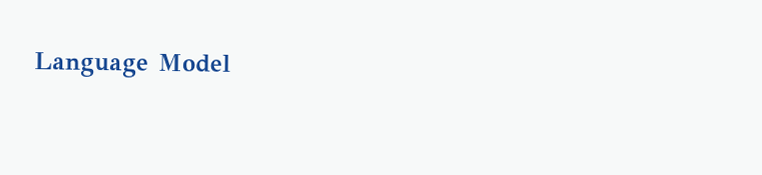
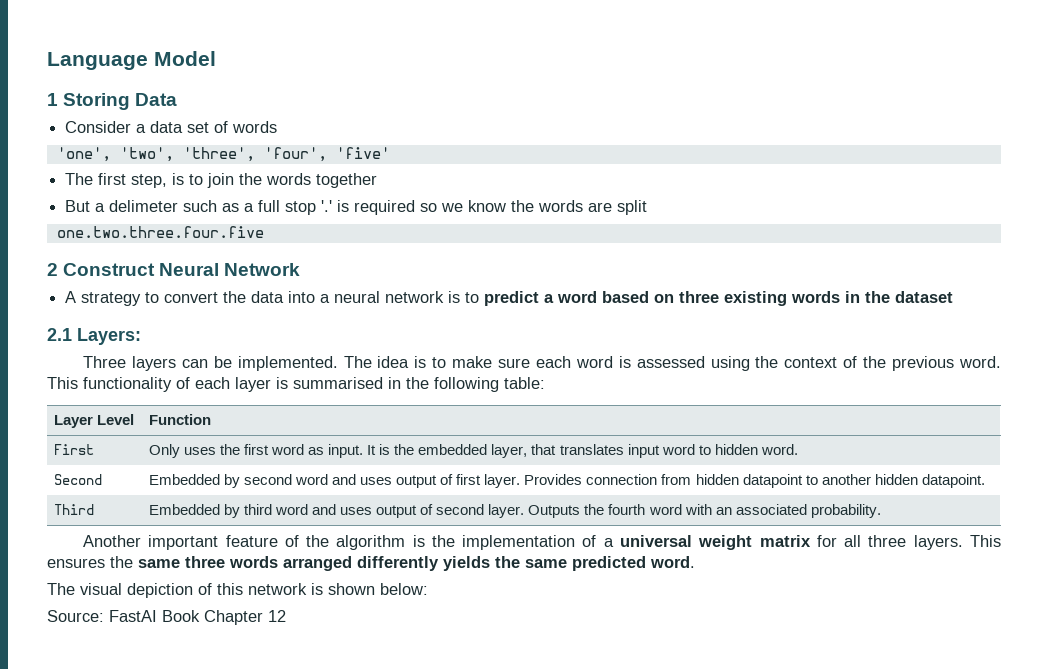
+ 1 Storing Data
+ Consider a data set of words
+ 'one', 'two', 'three', 'four', 'five'
+ The first step, is to join the words together
+ But a delimeter such as a full stop '.' is required so we know the words are split
+ one.two.three.four.five
+ 2 Construct Neural Network
+ A strategy to convert the data into a neural network is to predict a word based on three existing words in the dataset
+ 2.1 Layers:
+ Three layers can be implemented. The idea is to make sure each word is assessed using the context of the previous word. This functionality of each layer is summarised in the following table:
+ Layer Level | Function
+ First | Only uses the first word as input. It is the embedded layer, that translates input word to hidden word.
+ Second | Embedded by second word and uses output of first layer. Provides connection from hidden datapoint to another hidden datapoint.
+ Third | Embedded by third word and uses output of second layer. Outputs the fourth word with an associated probability.
+ Another important feature of the algorithm is the implementation of a universal weight matrix for all three layers. This ensures the same three words arranged differently yields the same predicted word.
+ The visual depiction of this network is shown below:
+ Source: FastAI Book Chapter 12

